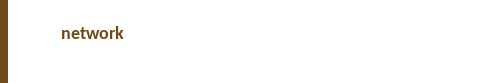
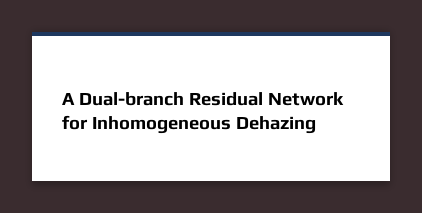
- network
+ A Dual-branch Residual Network for Inhomogeneous Dehazing

